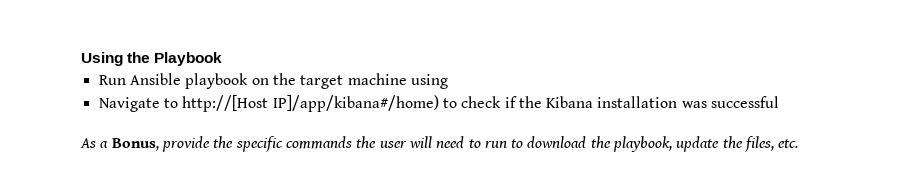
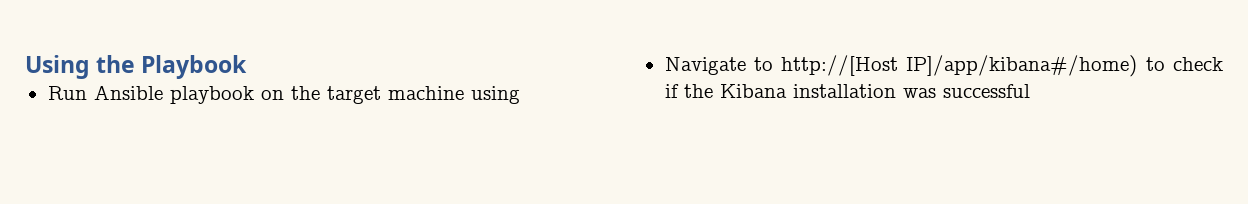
- As a Bonus, provide the specific commands the user will need to run to download the playbook, update the files, etc.

